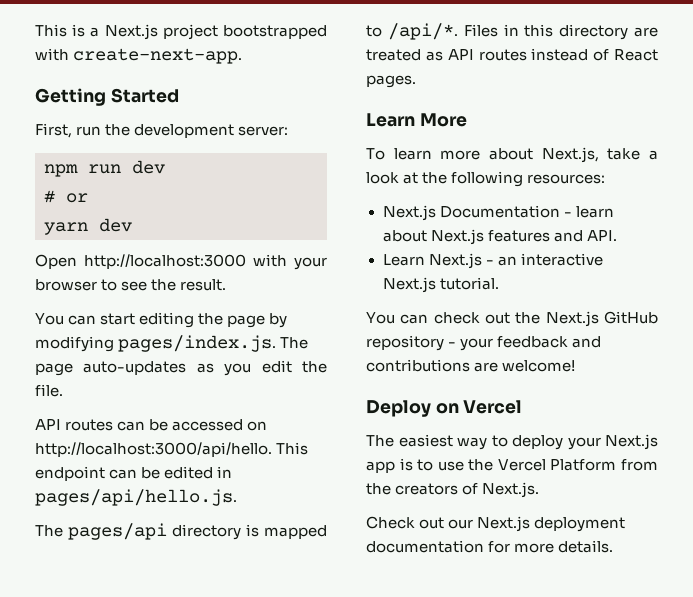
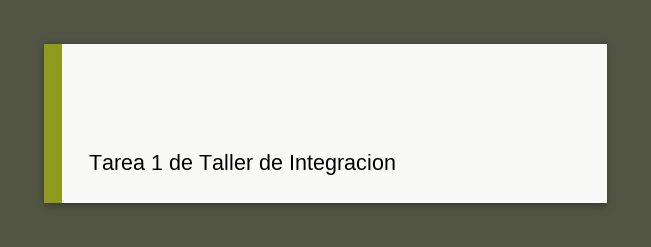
- This is a Next.js project bootstrapped with create-next-app.
- Getting Started
- First, run the development server:
- npm run dev
- # or
- yarn dev
- Open http://localhost:3000 with your browser to see the result.
- You can start editing the page by modifying pages/index.js. The page auto-updates as you edit the file.
- API routes can be accessed on http://localhost:3000/api/hello. This endpoint can be edited in pages/api/hello.js.
- The pages/api directory is mapped to /api/*. Files in this directory are treated as API routes instead of React pages.
- Learn More
- To learn more about Next.js, take a look at the following resources:
- Next.js Documentation - learn about Next.js features and API.
- Learn Next.js - an interactive Next.js tutorial.
- You can check out the Next.js GitHub repository - your feedback and contributions are welcome!
- Deploy on Vercel
- The easiest way to deploy your Next.js app is to use the Vercel Platform from the creators of Next.js.
- Check out our Next.js deployment documentation for more details.
+ Tarea 1 de Taller de Integracion

